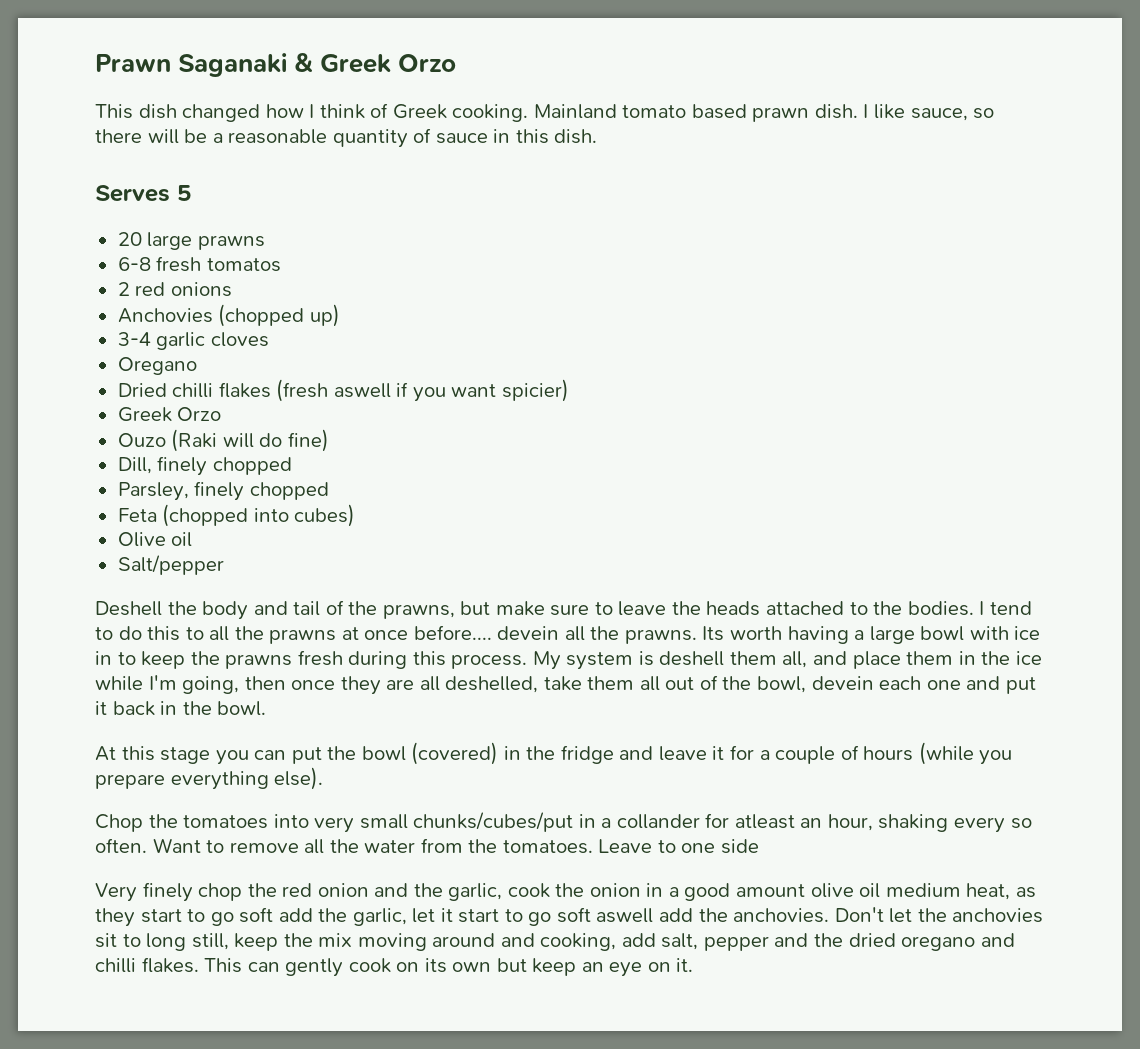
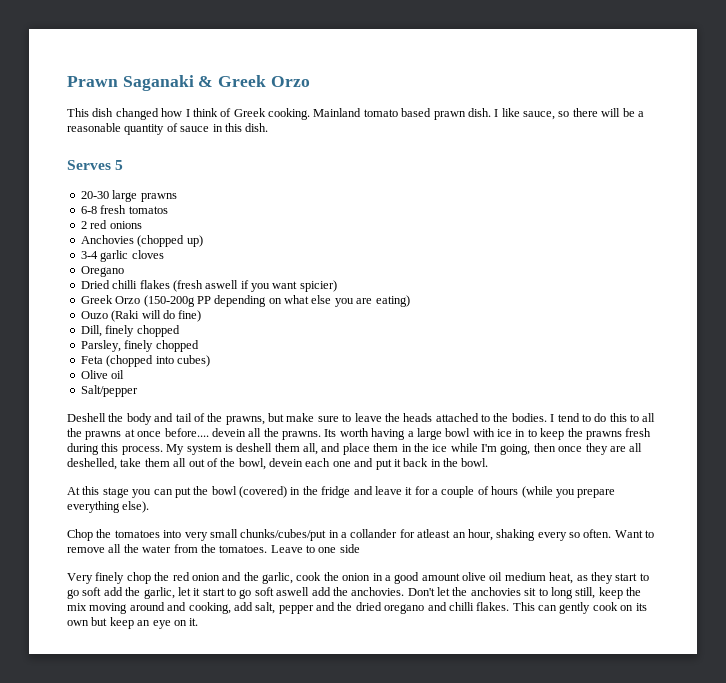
- 20 large prawns
+ 20-30 large prawns
  Dried chilli flakes (fresh aswell if you want spicier)
- Greek Orzo
+ Greek Orzo (150-200g PP depending on what else you are eating)

